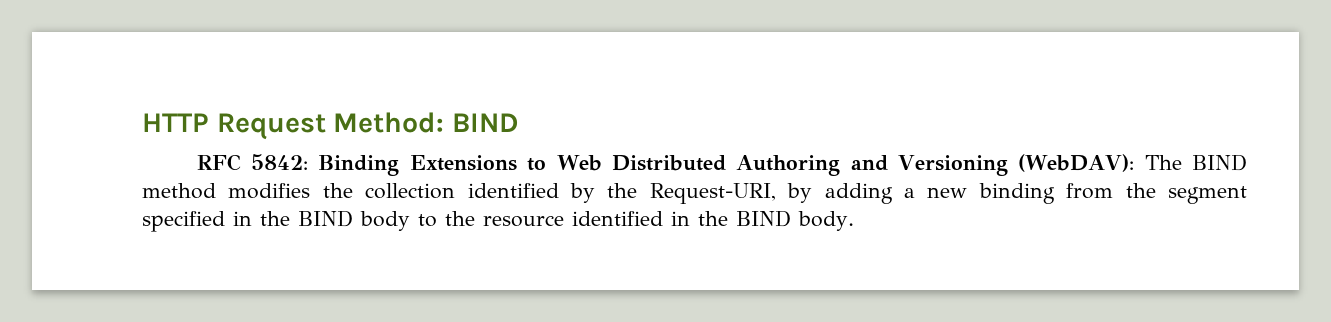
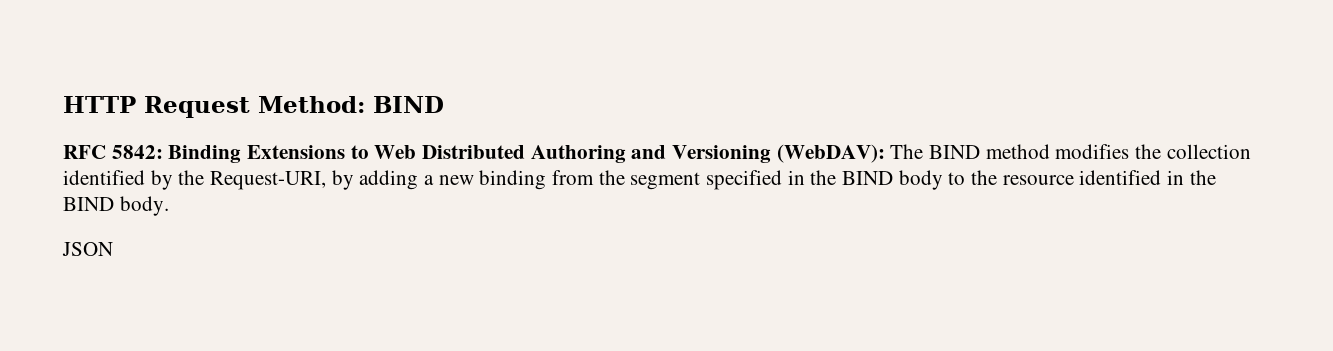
+ JSON

